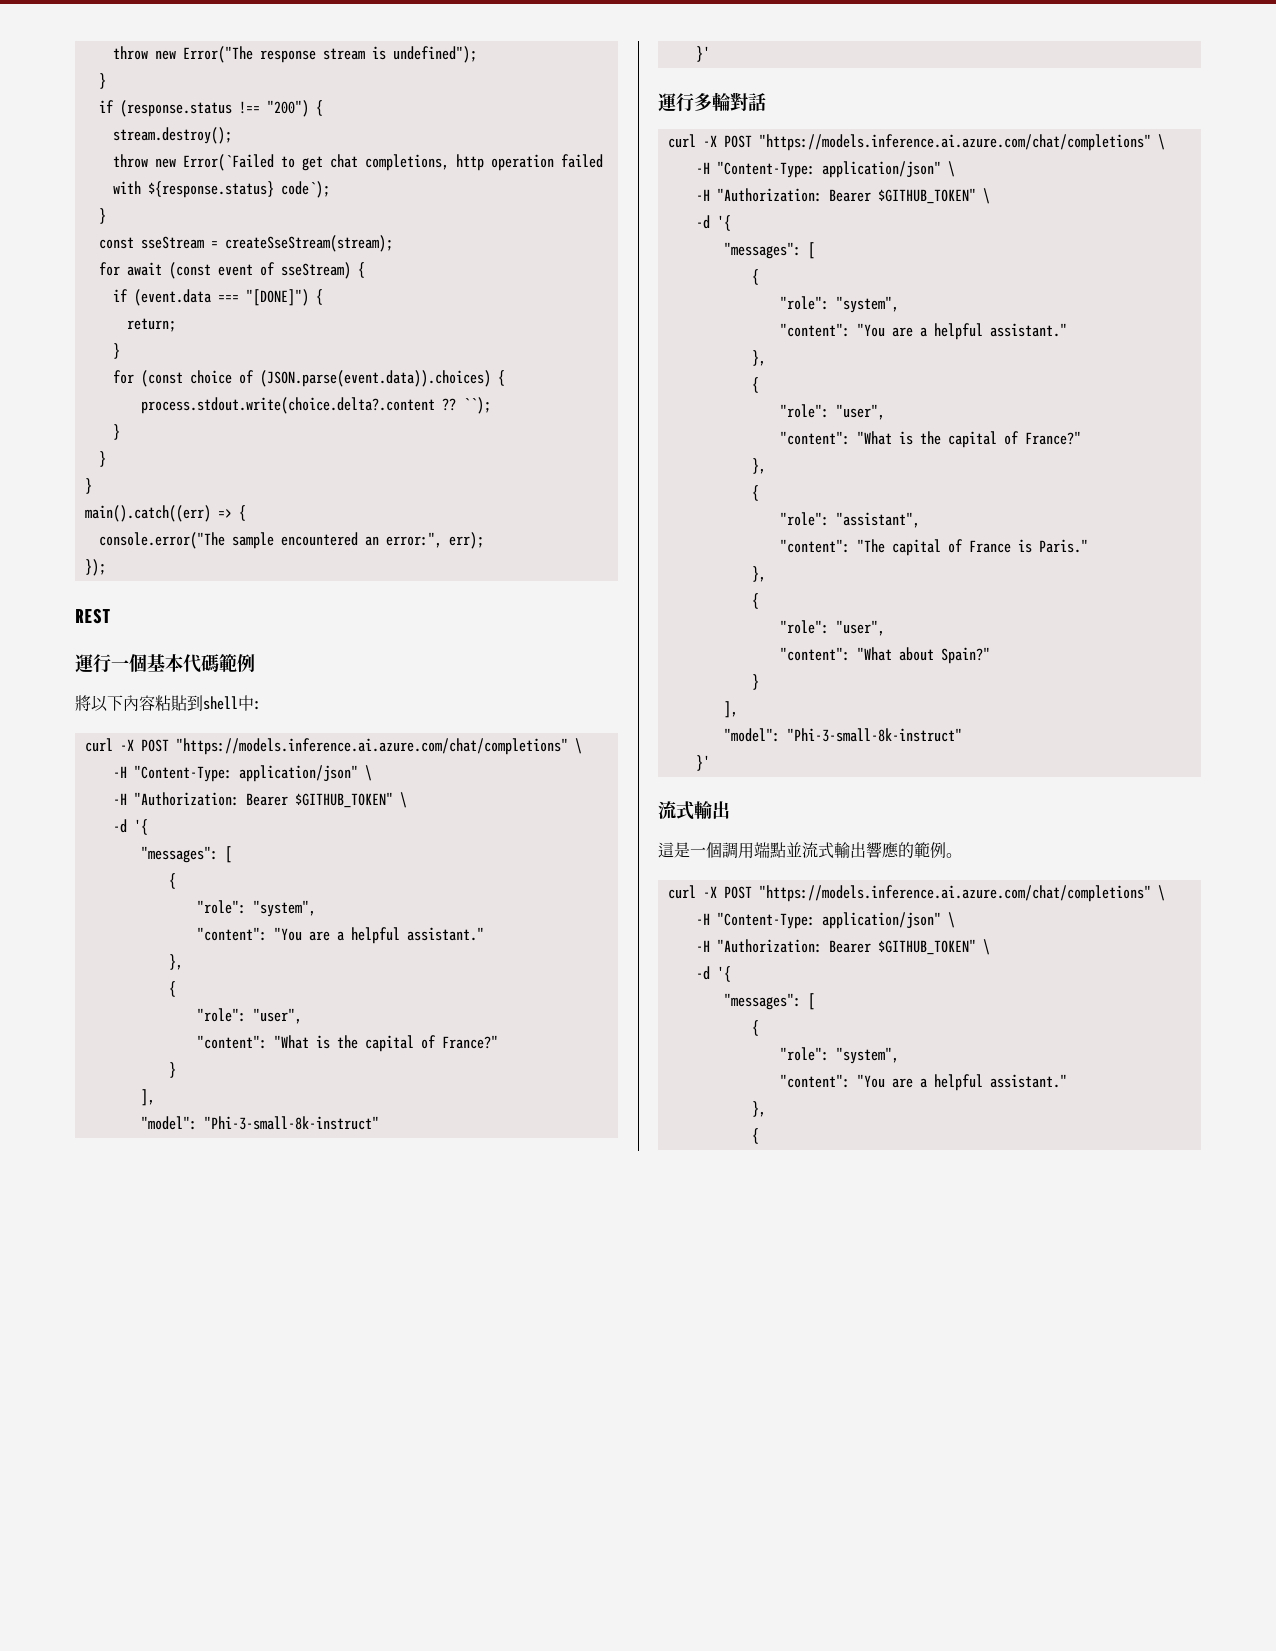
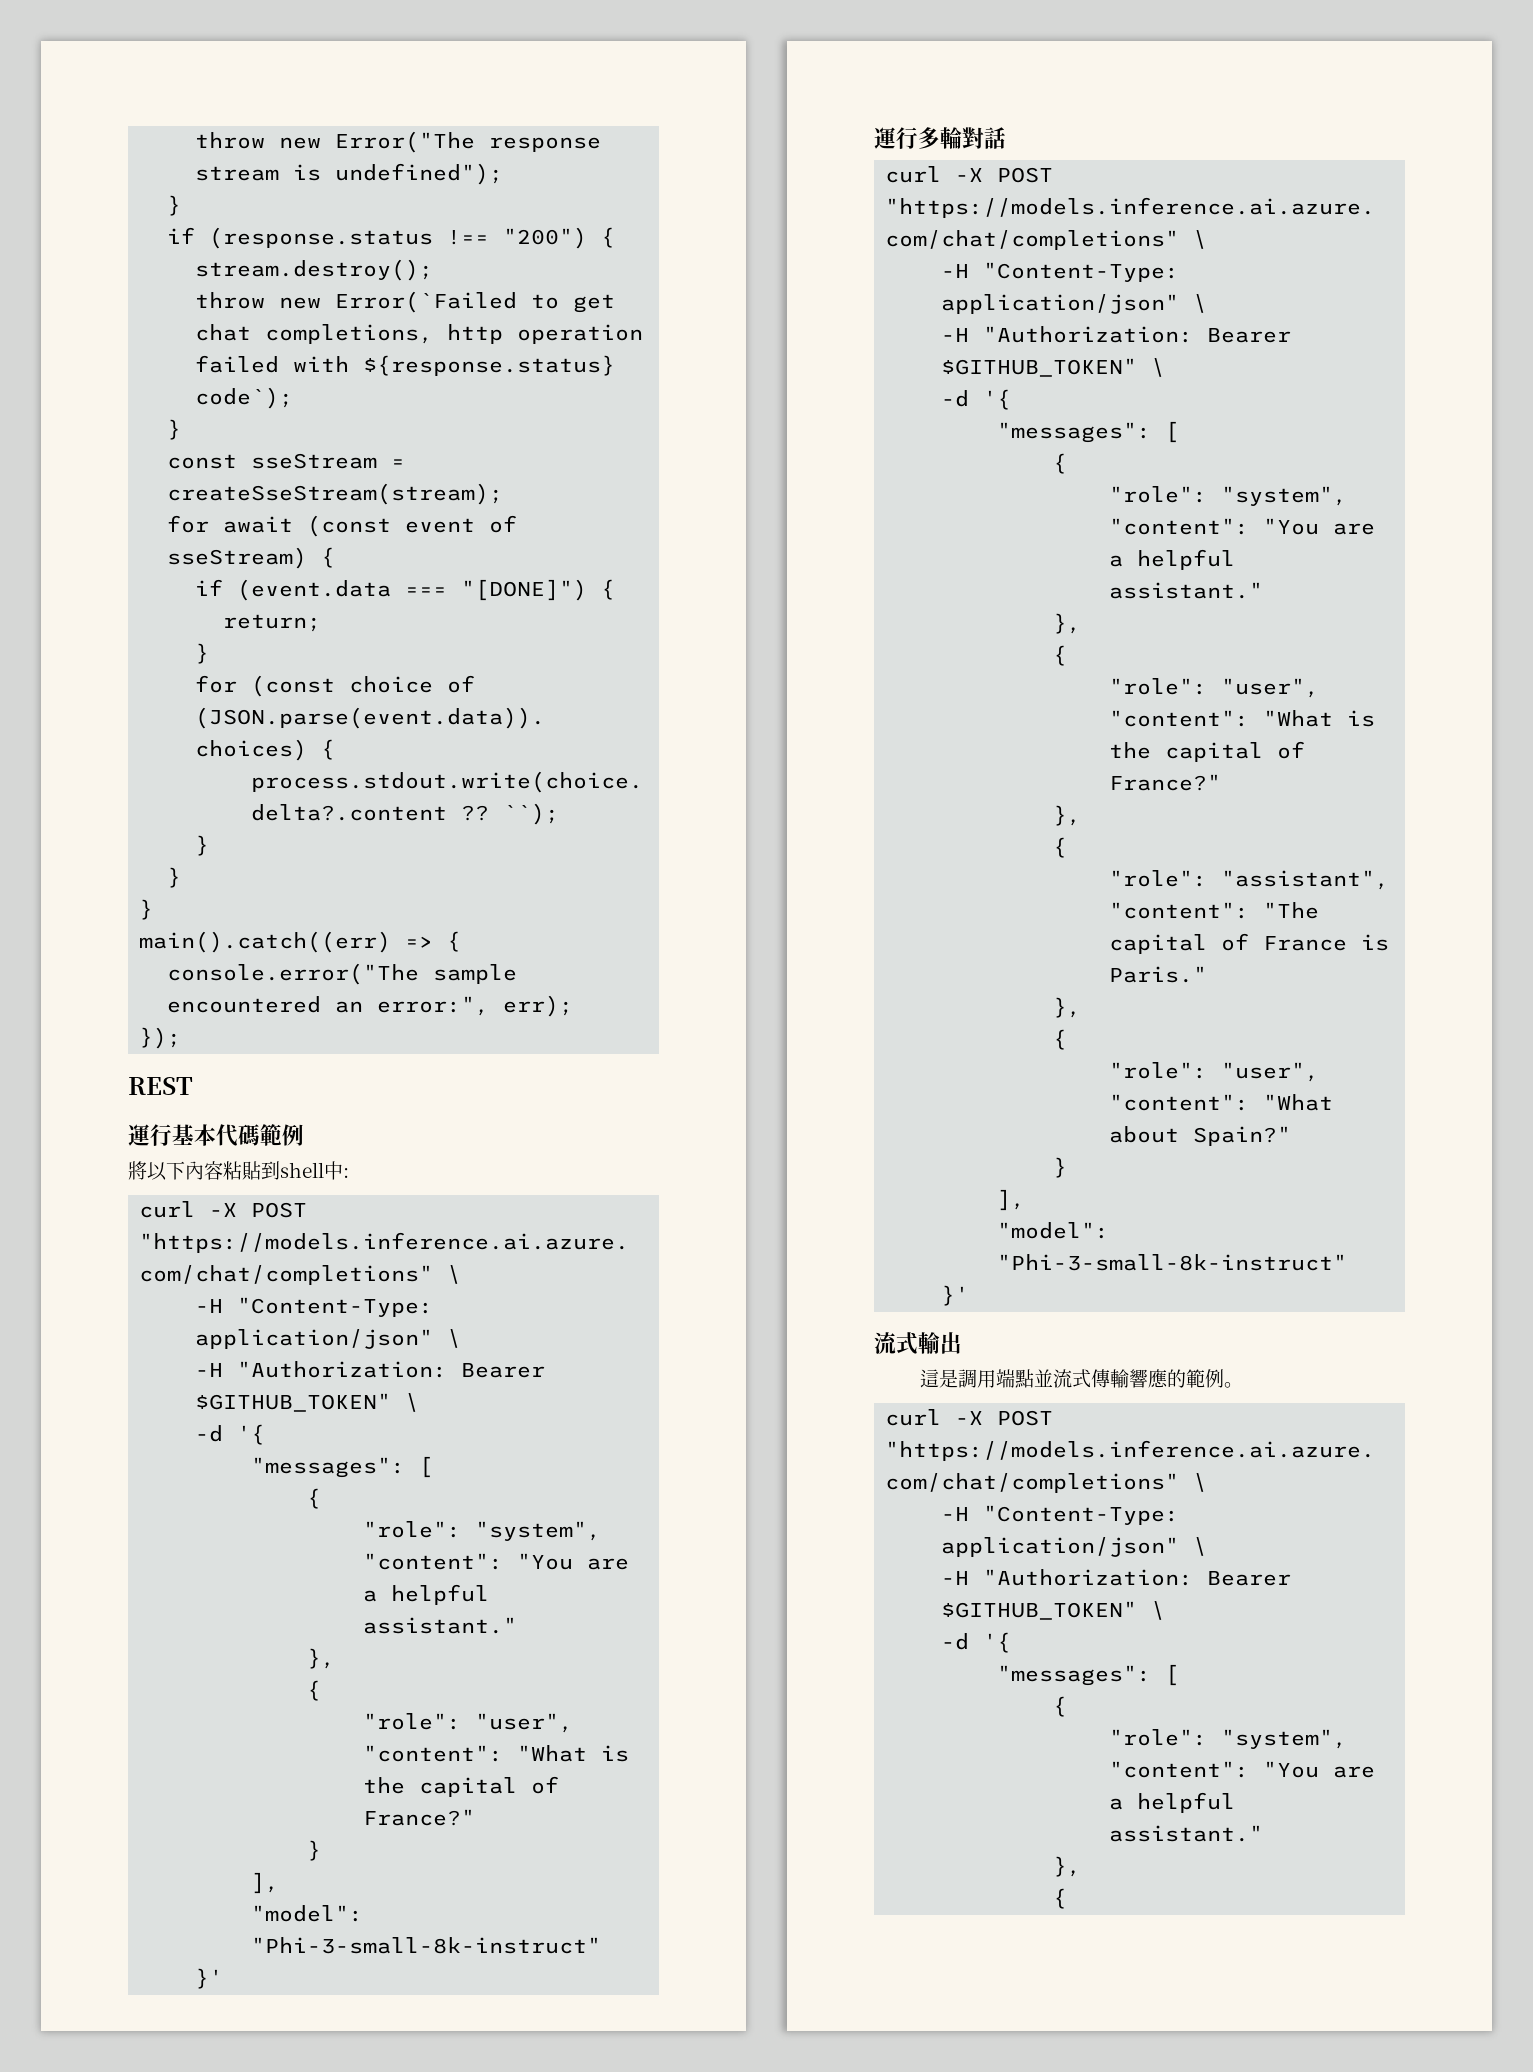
- 運行一個基本代碼範例
+ 運行基本代碼範例
- 這是一個調用端點並流式輸出響應的範例。
+ 這是調用端點並流式傳輸響應的範例。

